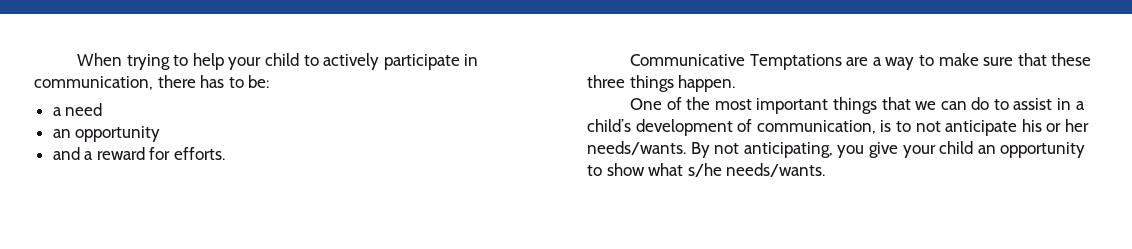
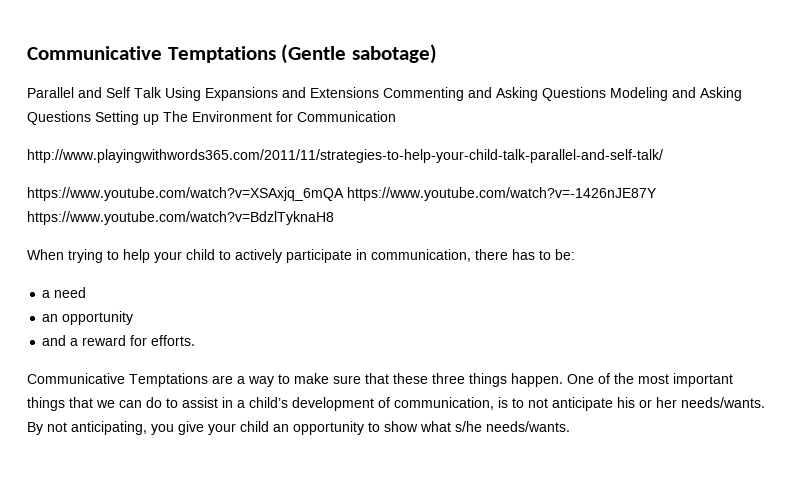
+ Communicative Temptations (Gentle sabotage)
+ Parallel and Self Talk Using Expansions and Extensions Commenting and Asking Questions Modeling and Asking Questions Setting up The Environment for Communication
+ http://www.playingwithwords365.com/2011/11/strategies-to-help-your-child-talk-parallel-and-self-talk/
+ https://www.youtube.com/watch?v=XSAxjq_6mQA https://www.youtube.com/watch?v=-1426nJE87Y https://www.youtube.com/watch?v=BdzlTyknaH8
- Communicative Temptations are a way to make sure that these three things happen.
- One of the most important things that we can do to assist in a child’s development of communication, is to not anticipate his or her needs/wants.
+ Communicative Temptations are a way to make sure that these three things happen. One of the most important things that we can do to assist in a child’s development of communication, is to not anticipate his or her needs/wants.

